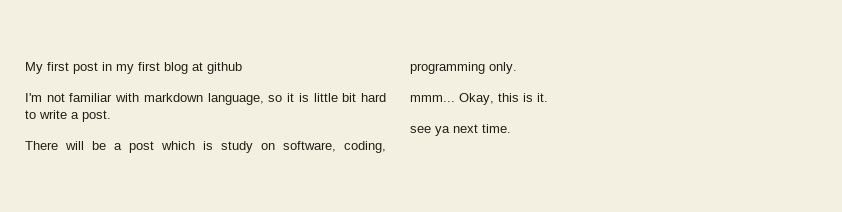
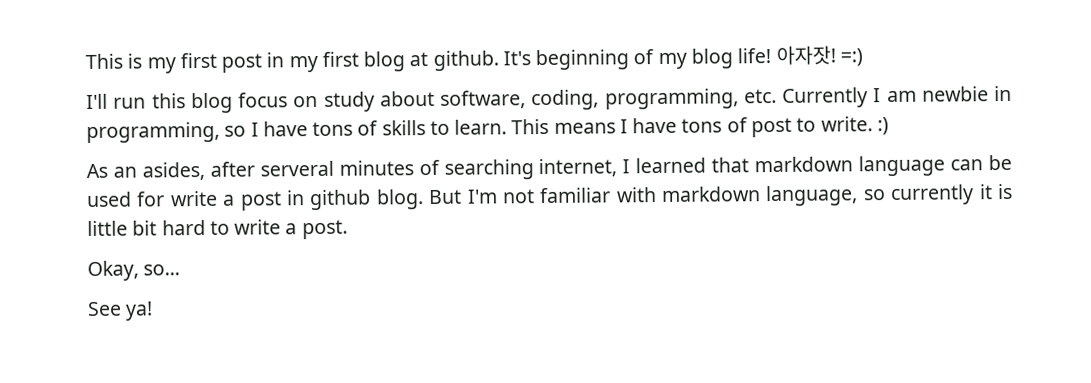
- My first post in my first blog at github
- I'm not familiar with markdown language, so it is little bit hard to write a post.
+ This is my first post in my first blog at github. It's beginning of my blog life! 아자잣! =:)
+ I'll run this blog focus on study about software, coding, programming, etc. Currently I am newbie in programming, so I have tons of skills to learn. This means I have tons of post to write. :)
+ As an asides, after serveral minutes of searching internet, I learned that markdown language can be used for write a post in github blog. But I'm not familiar with markdown language, so currently it is little bit hard to write a post.
- There will be a post which is study on software, coding, programming only.
- mmm... Okay, this is it.
- see ya next time.
+ Okay, so...
+ See ya!

